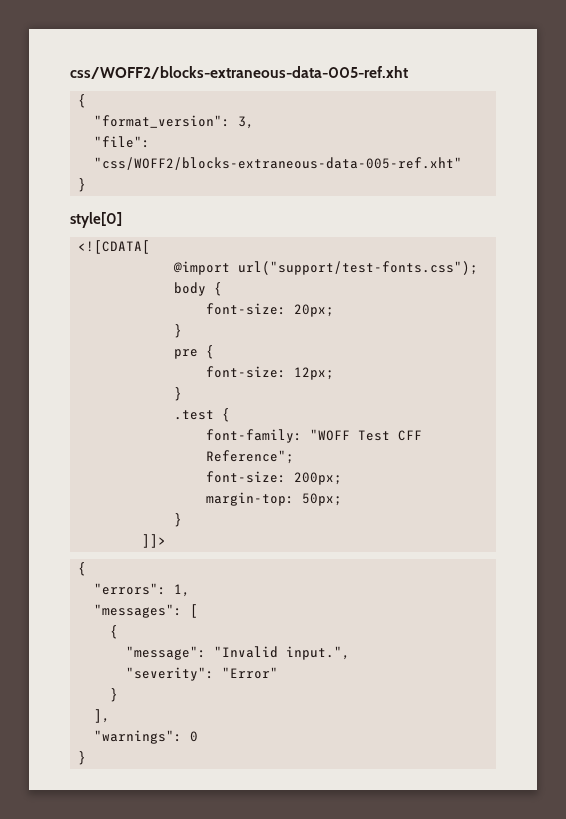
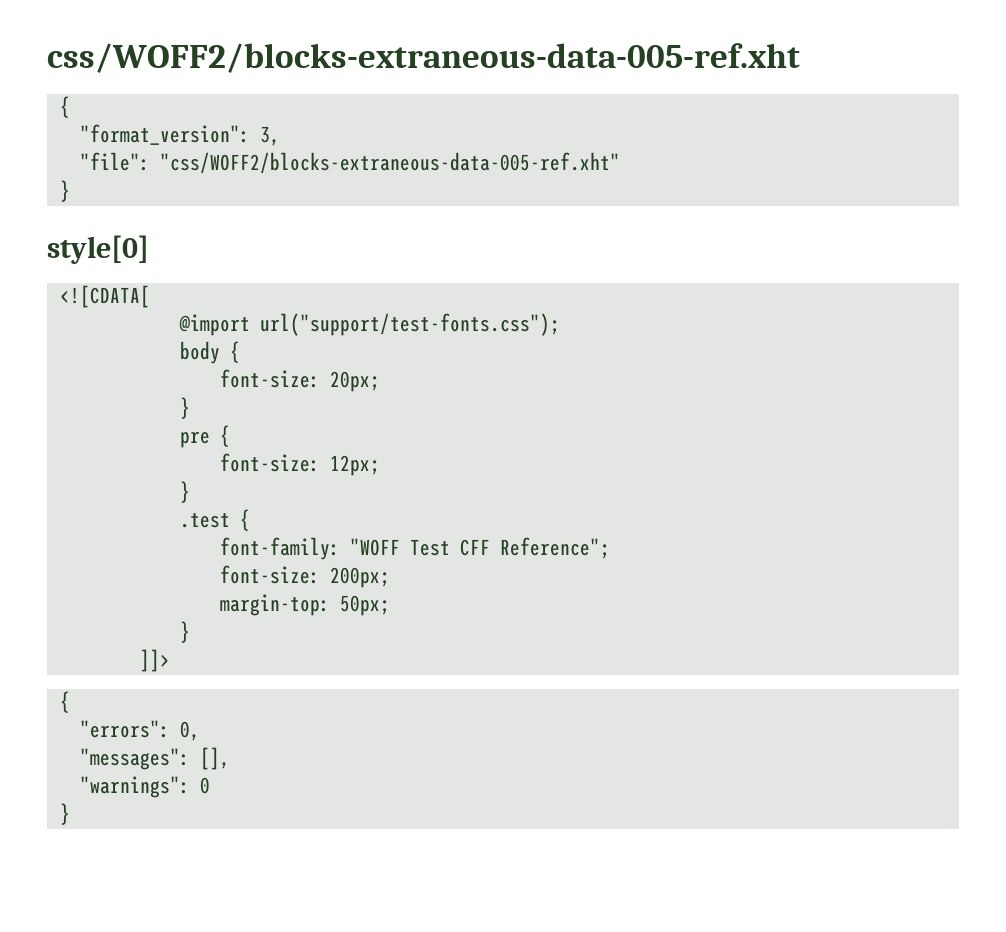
- "errors": 1,
+ "errors": 0,
- "messages": [
- {
- "message": "Invalid input.",
- "severity": "Error"
- }
- ],
+ "messages": [],

